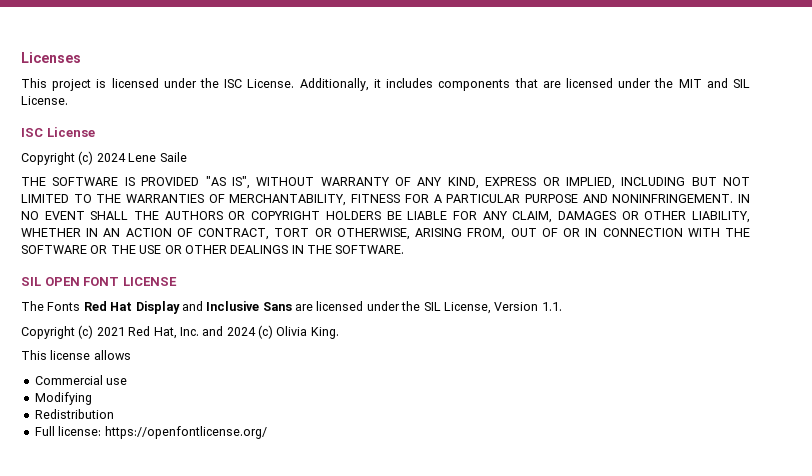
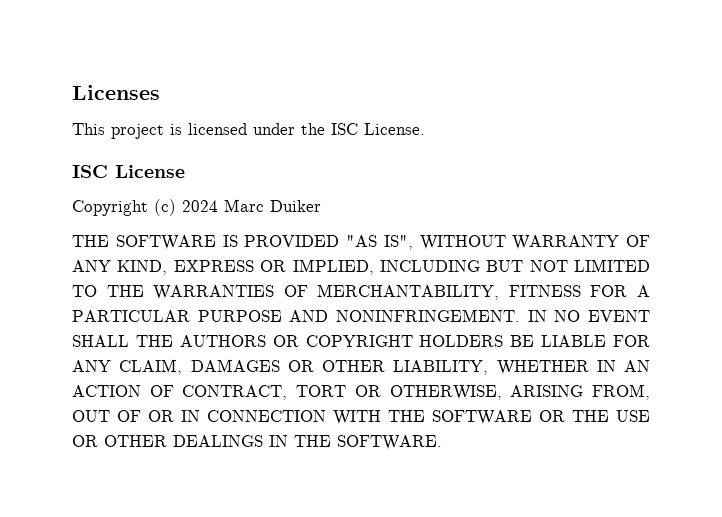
- Additionally, it includes components that are licensed under the MIT and SIL License.
- Copyright (c) 2024 Lene Saile
+ Copyright (c) 2024 Marc Duiker
- SIL OPEN FONT LICENSE
- The Fonts Red Hat Display and Inclusive Sans are licensed under the SIL License, Version 1.1.
- Copyright (c) 2021 Red Hat, Inc. and 2024 (c) Olivia King.
- This license allows
- Commercial use
- Modifying
- Redistribution
- Full license: https://openfontlicense.org/

